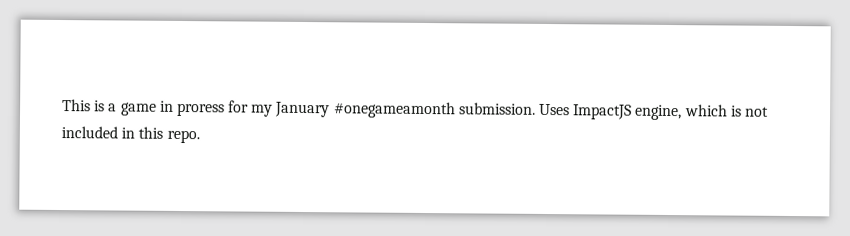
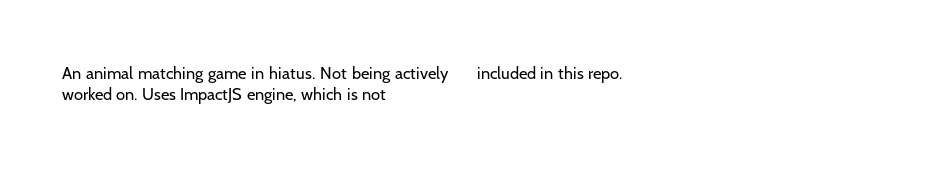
- This is a game in proress for my January #onegameamonth submission.
+ An animal matching game in hiatus. Not being actively worked on.

